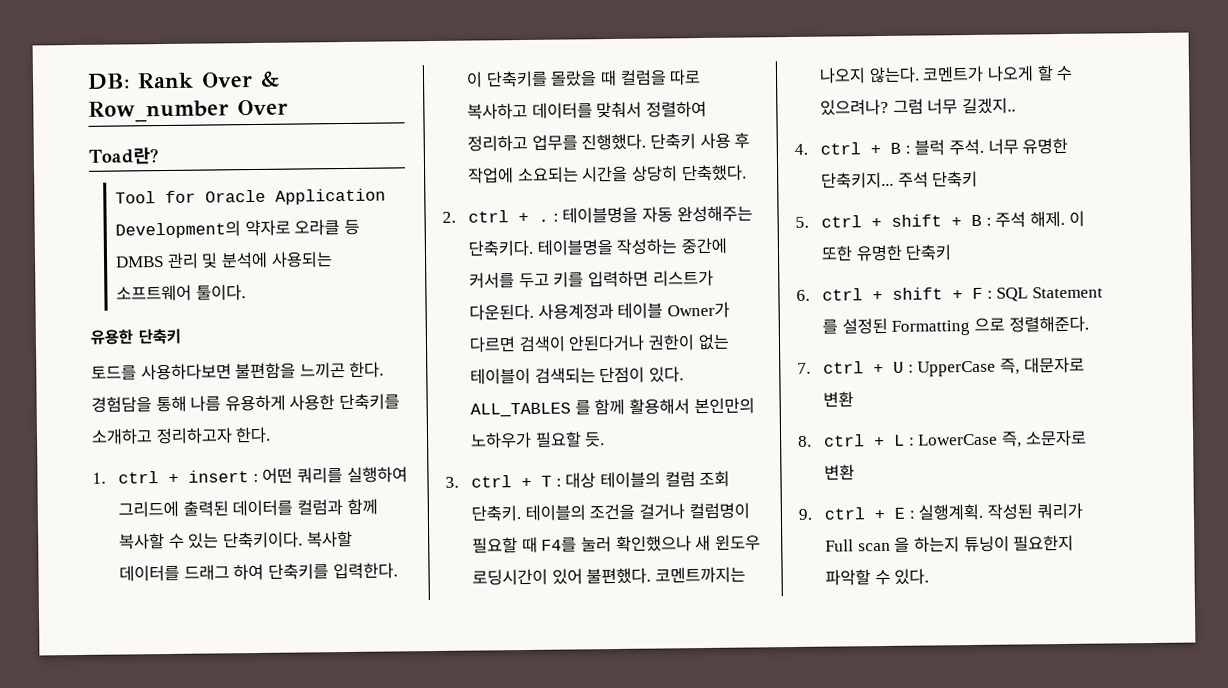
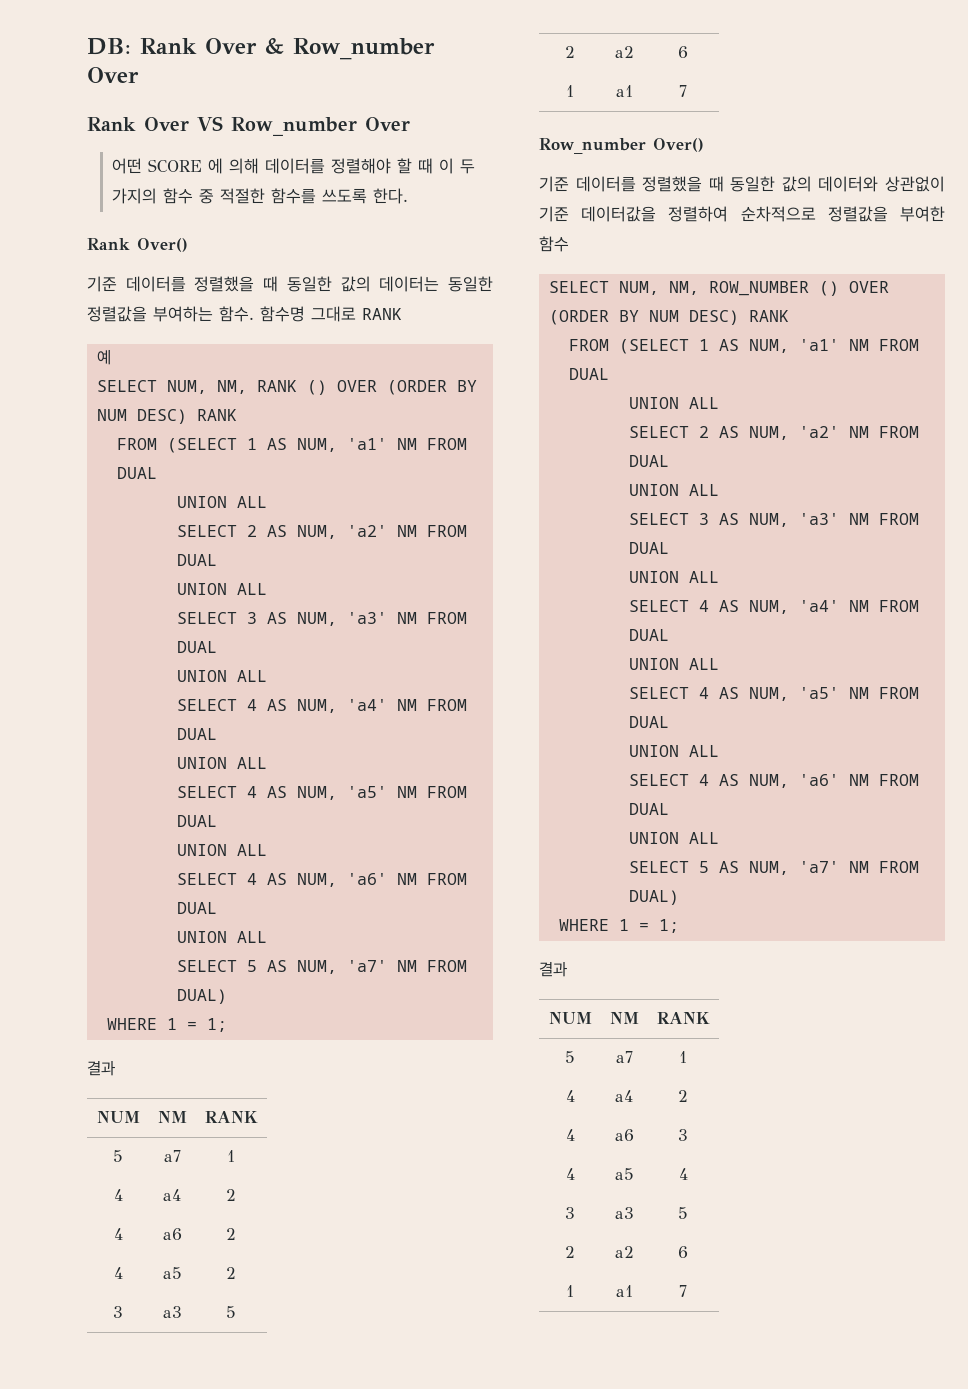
- Toad란?
- Tool for Oracle Application Development의 약자로 오라클 등 DMBS 관리 및 분석에 사용되는 소프트웨어 툴이다.
- 유용한 단축키
- 토드를 사용하다보면 불편함을 느끼곤 한다. 경험담을 통해 나름 유용하게 사용한 단축키를 소개하고 정리하고자 한다.
- 1. ctrl + insert : 어떤 쿼리를 실행하여 그리드에 출력된 데이터를 컬럼과 함께 복사할 수 있는 단축키이다. 복사할 데이터를 드래그 하여 단축키를 입력한다. 이 단축키를 몰랐을 때 컬럼을 따로 복사하고 데이터를 맞춰서 정렬하여 정리하고 업무를 진행했다. 단축키 사용 후 작업에 소요되는 시간을 상당히 단축했다.
- 2. ctrl + . : 테이블명을 자동 완성해주는 단축키다. 테이블명을 작성하는 중간에 커서를 두고 키를 입력하면 리스트가 다운된다. 사용계정과 테이블 Owner가 다르면 검색이 안된다거나 권한이 없는 테이블이 검색되는 단점이 있다. ALL_TABLES 를 함께 활용해서 본인만의 노하우가 필요할 듯.
- 3. ctrl + T : 대상 테이블의 컬럼 조회 단축키. 테이블의 조건을 걸거나 컬럼명이 필요할 때 F4를 눌러 확인했으나 새 윈도우 로딩시간이 있어 불편했다. 코멘트까지는 나오지 않는다. 코멘트가 나오게 할 수 있으려나? 그럼 너무 길겠지..
- 4. ctrl + B : 블럭 주석. 너무 유명한 단축키지... 주석 단축키
- 5. ctrl + shift + B : 주석 해제. 이 또한 유명한 단축키
- 6. ctrl + shift + F : SQL Statement 를 설정된 Formatting 으로 정렬해준다.
- 7. ctrl + U : UpperCase 즉, 대문자로 변환
- 8. ctrl + L : LowerCase 즉, 소문자로 변환
- 9. ctrl + E : 실행계획. 작성된 쿼리가 Full scan 을 하는지 튜닝이 필요한지 파악할 수 있다.
+ Rank Over VS Row_number Over
+ 어떤 SCORE 에 의해 데이터를 정렬해야 할 때 이 두 가지의 함수 중 적절한 함수를 쓰도록 한다.
+ Rank Over()
+ 기준 데이터를 정렬했을 때 동일한 값의 데이터는 동일한 정렬값을 부여하는 함수. 함수명 그대로 RANK
+ 예
+ SELECT NUM, NM, RANK () OVER (ORDER BY NUM DESC) RANK
+ FROM (SELECT 1 AS NUM, 'a1' NM FROM DUAL
+ UNION ALL
+ SELECT 2 AS NUM, 'a2' NM FROM DUAL
+ UNION ALL
+ SELECT 3 AS NUM, 'a3' NM FROM DUAL
+ UNION ALL
+ SELECT 4 AS NUM, 'a4' NM FROM DUAL
+ UNION ALL
+ SELECT 4 AS NUM, 'a5' NM FROM DUAL
+ UNION ALL
+ SELECT 4 AS NUM, 'a6' NM FROM DUAL
+ UNION ALL
+ SELECT 5 AS NUM, 'a7' NM FROM DUAL)
+ WHERE 1 = 1;
+ 결과
+ NUM | NM | RANK
+ 5 | a7 | 1
+ 4 | a4 | 2
+ 4 | a6 | 2
+ 4 | a5 | 2
+ 3 | a3 | 5
+ 2 | a2 | 6
+ 1 | a1 | 7
+ Row_number Over()
+ 기준 데이터를 정렬했을 때 동일한 값의 데이터와 상관없이 기준 데이터값을 정렬하여 순차적으로 정렬값을 부여한 함수
+ SELECT NUM, NM, ROW_NUMBER () OVER (ORDER BY NUM DESC) RANK
+ FROM (SELECT 1 AS NUM, 'a1' NM FROM DUAL
+ UNION ALL
+ SELECT 2 AS NUM, 'a2' NM FROM DUAL
+ UNION ALL
+ SELECT 3 AS NUM, 'a3' NM FROM DUAL
+ UNION ALL
+ SELECT 4 AS NUM, 'a4' NM FROM DUAL
+ UNION ALL
+ SELECT 4 AS NUM, 'a5' NM FROM DUAL
+ UNION ALL
+ SELECT 4 AS NUM, 'a6' NM FROM DUAL
+ UNION ALL
+ SELECT 5 AS NUM, 'a7' NM FROM DUAL)
+ WHERE 1 = 1;
+ 결과
+ NUM | NM | RANK
+ 5 | a7 | 1
+ 4 | a4 | 2
+ 4 | a6 | 3
+ 4 | a5 | 4
+ 3 | a3 | 5
+ 2 | a2 | 6
+ 1 | a1 | 7

